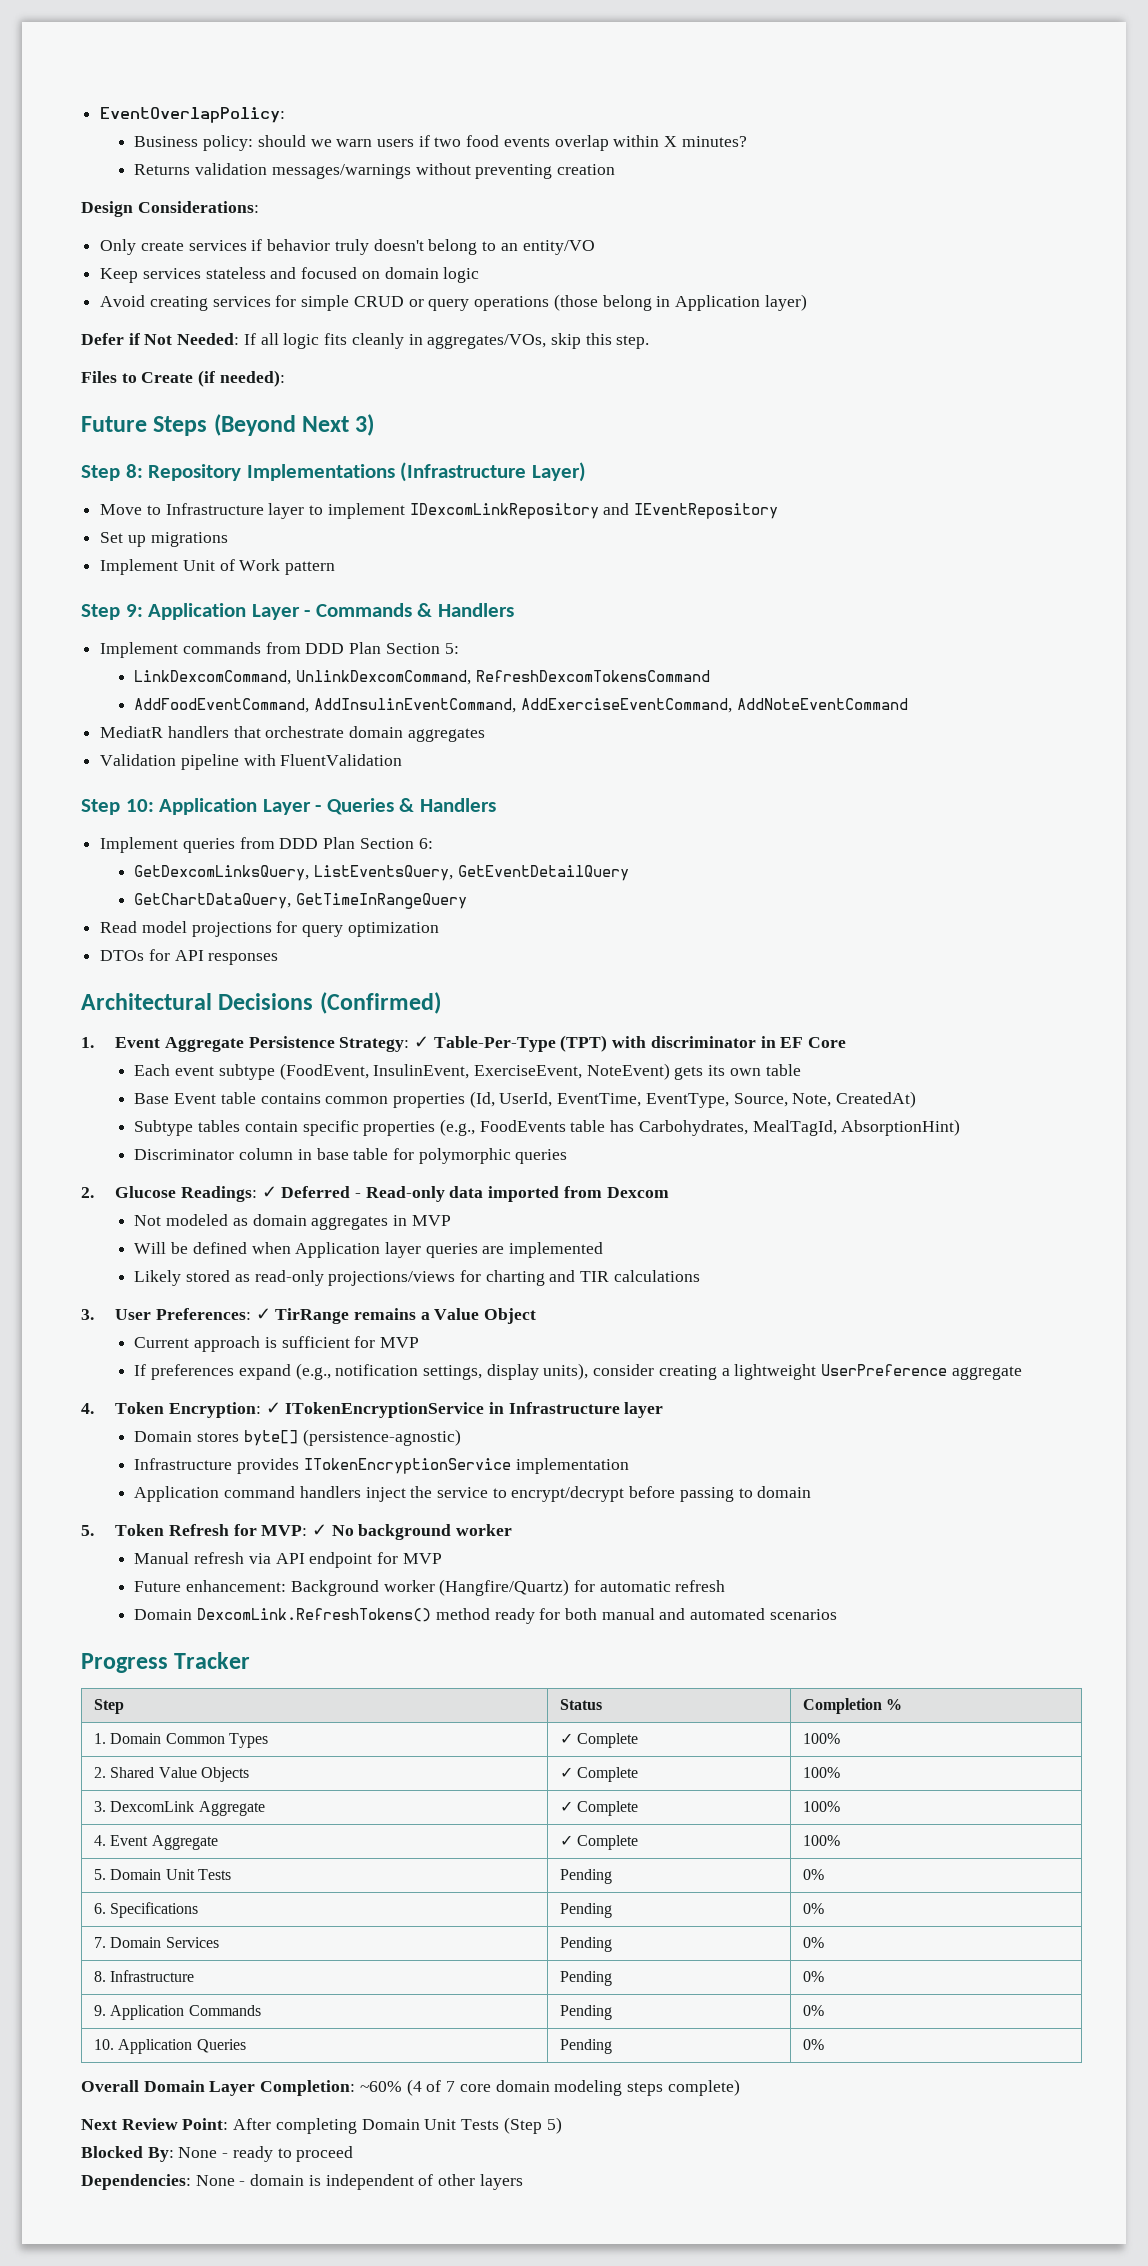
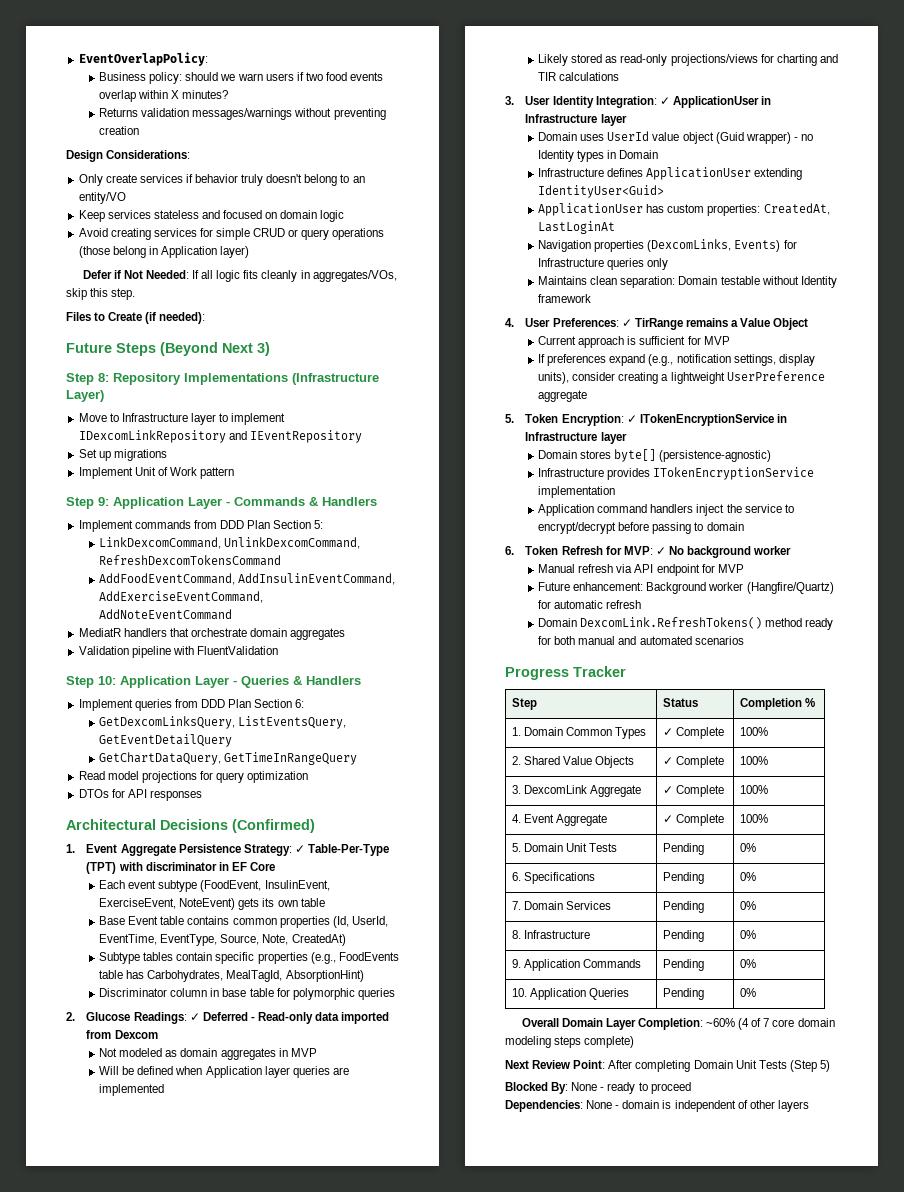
- 3. User Preferences: ✓ TirRange remains a Value Object
+ 3. User Identity Integration: ✓ ApplicationUser in Infrastructure layer
+ Domain uses UserId value object (Guid wrapper) - no Identity types in Domain
+ Infrastructure defines ApplicationUser extending IdentityUser<Guid>
+ ApplicationUser has custom properties: CreatedAt, LastLoginAt
+ Navigation properties (DexcomLinks, Events) for Infrastructure queries only
+ Maintains clean separation: Domain testable without Identity framework
+ 4. User Preferences: ✓ TirRange remains a Value Object
- 4. Token Encryption: ✓ ITokenEncryptionService in Infrastructure layer
+ 5. Token Encryption: ✓ ITokenEncryptionService in Infrastructure layer
- 5. Token Refresh for MVP: ✓ No background worker
+ 6. Token Refresh for MVP: ✓ No background worker

